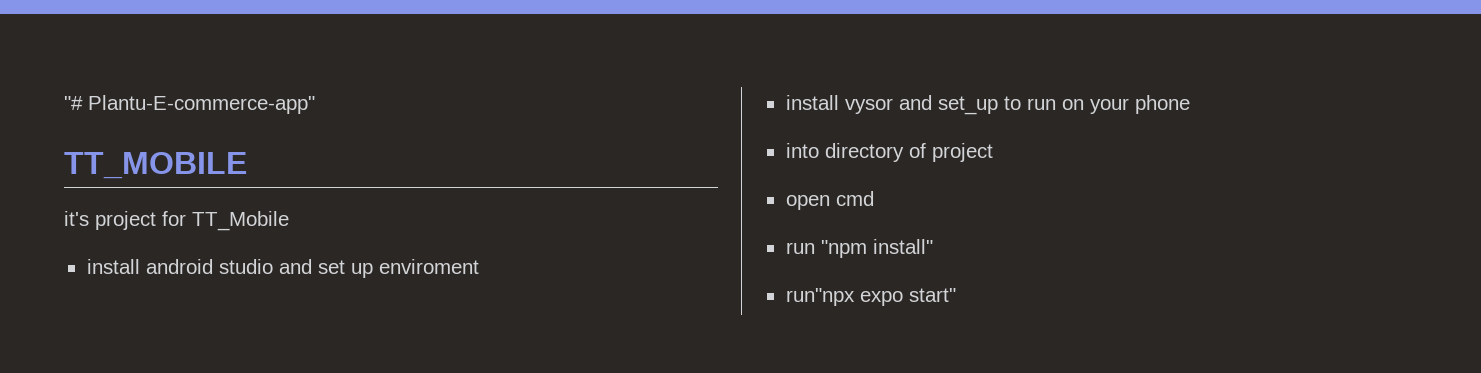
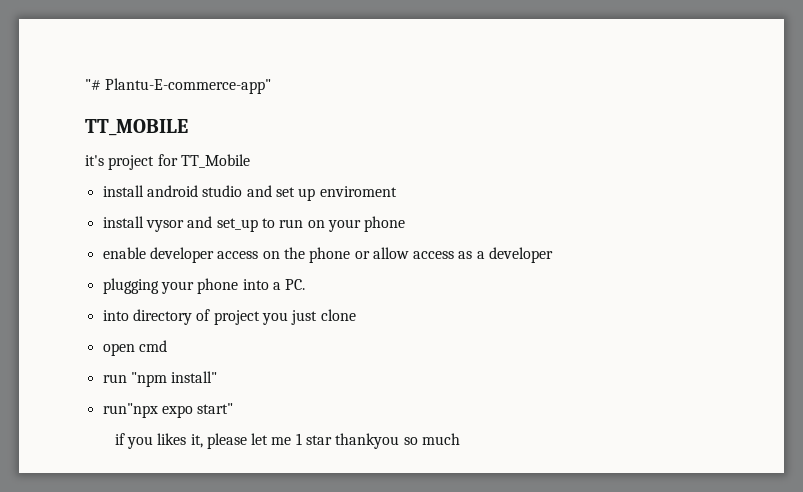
+ enable developer access on the phone or allow access as a developer
+ plugging your phone into a PC.
- into directory of project
+ into directory of project you just clone
+ if you likes it, please let me 1 star thankyou so much

